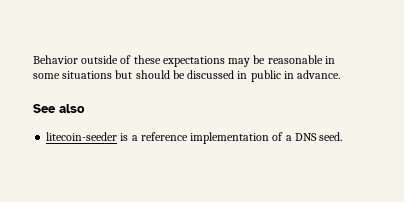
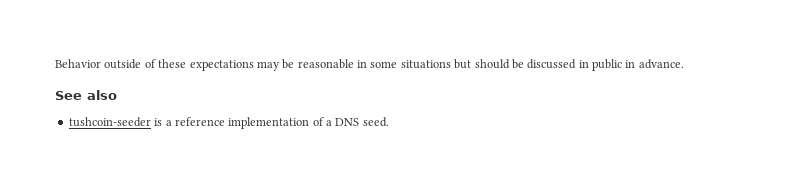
- litecoin-seeder is a reference implementation of a DNS seed.
+ tushcoin-seeder is a reference implementation of a DNS seed.

